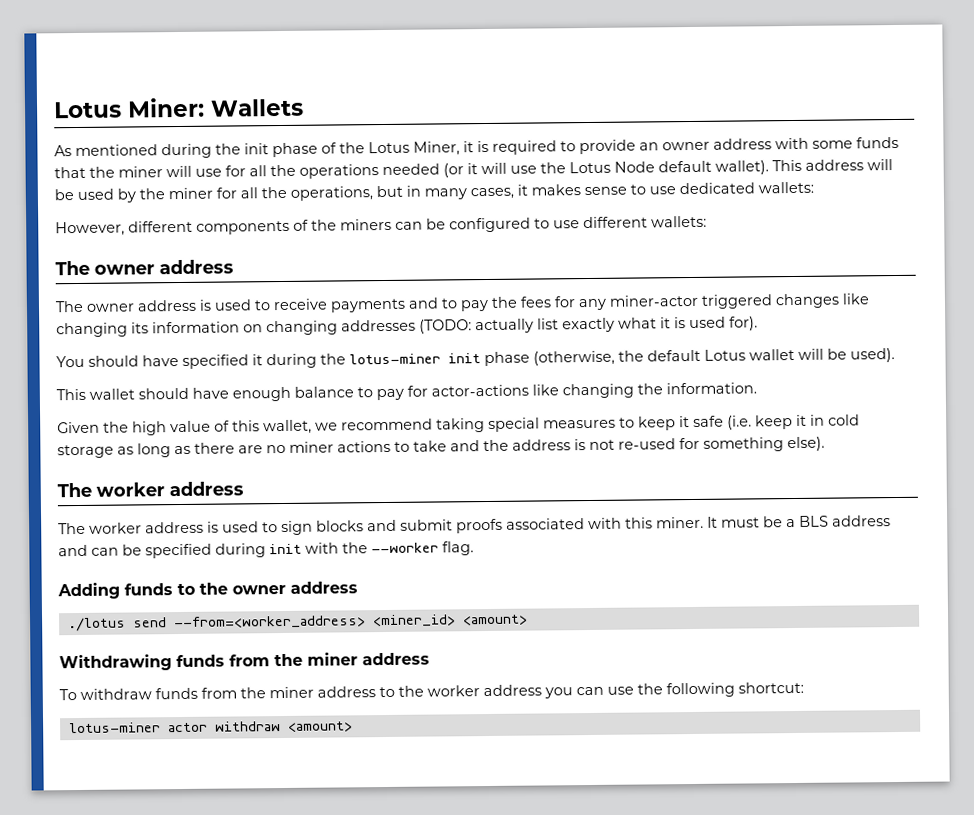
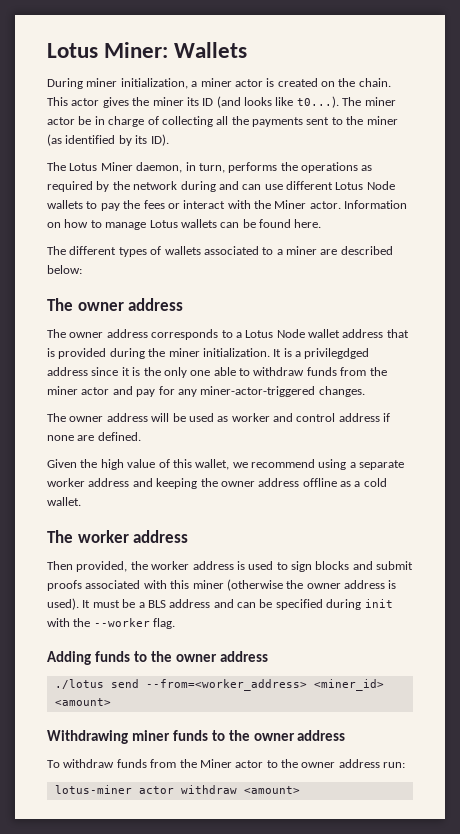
- As mentioned during the init phase of the Lotus Miner, it is required to provide an owner address with some funds that the miner will use for all the operations needed (or it will use the Lotus Node default wallet). This address will be used by the miner for all the operations, but in many cases, it makes sense to use dedicated wallets:
- However, different components of the miners can be configured to use different wallets:
+ During miner initialization, a miner actor is created on the chain. This actor gives the miner its ID (and looks like t0...). The miner actor be in charge of collecting all the payments sent to the miner (as identified by its ID).
+ The Lotus Miner daemon, in turn, performs the operations as required by the network during and can use different Lotus Node wallets to pay the fees or interact with the Miner actor. Information on how to manage Lotus wallets can be found here.
+ The different types of wallets associated to a miner are described below:
- The owner address is used to receive payments and to pay the fees for any miner-actor triggered changes like changing its information on changing addresses (TODO: actually list exactly what it is used for).
- You should have specified it during the lotus-miner init phase (otherwise, the default Lotus wallet will be used).
- This wallet should have enough balance to pay for actor-actions like changing the information.
+ The owner address corresponds to a Lotus Node wallet address that is provided during the miner initialization. It is a privilegdged address since it is the only one able to withdraw funds from the miner actor and pay for any miner-actor-triggered changes.
+ The owner address will be used as worker and control address if none are defined.
- Given the high value of this wallet, we recommend taking special measures to keep it safe (i.e. keep it in cold storage as long as there are no miner actions to take and the address is not re-used for something else).
+ Given the high value of this wallet, we recommend using a separate worker address and keeping the owner address offline as a cold wallet.
- The worker address is used to sign blocks and submit proofs associated with this miner.
+ Then provided, the worker address is used to sign blocks and submit proofs associated with this miner (otherwise the owner address is used).
- Withdrawing funds from the miner address
+ Withdrawing miner funds to the owner address
- To withdraw funds from the miner address to the worker address you can use the following shortcut:
+ To withdraw funds from the Miner actor to the owner address run:

